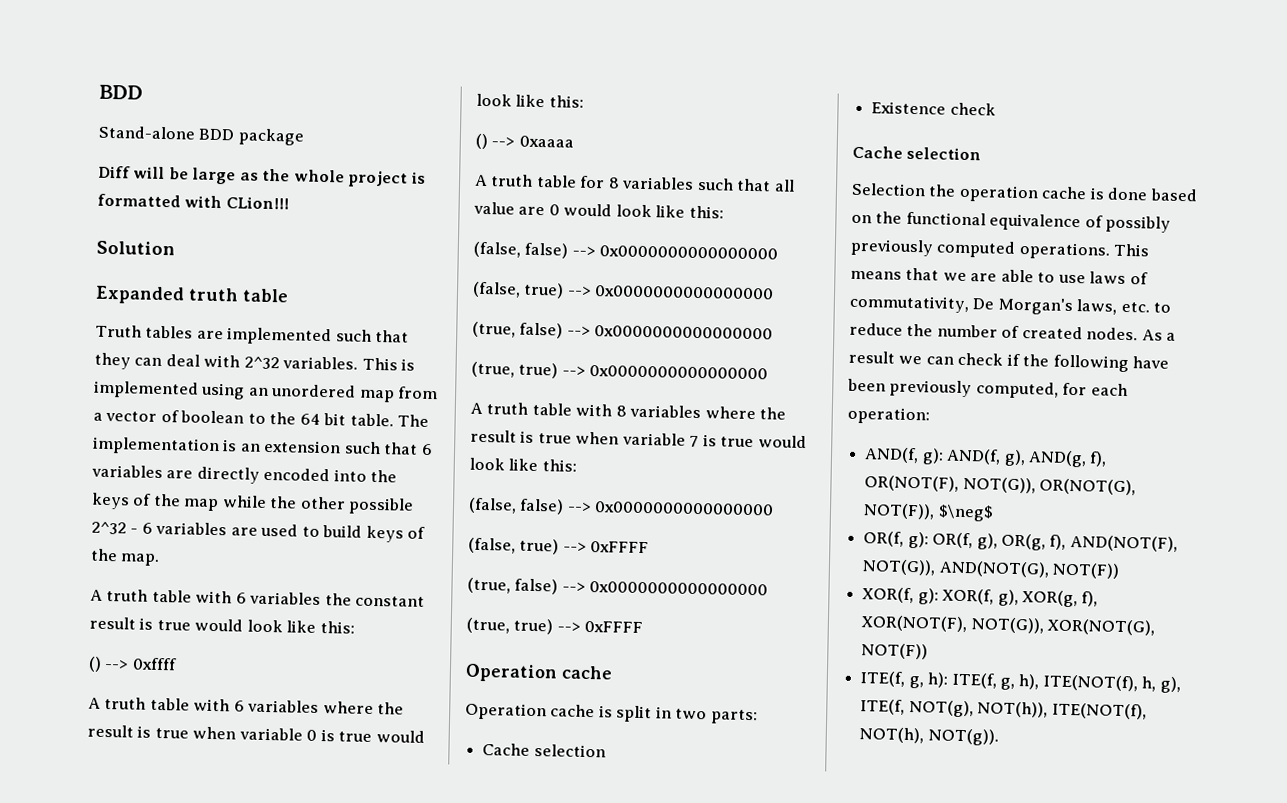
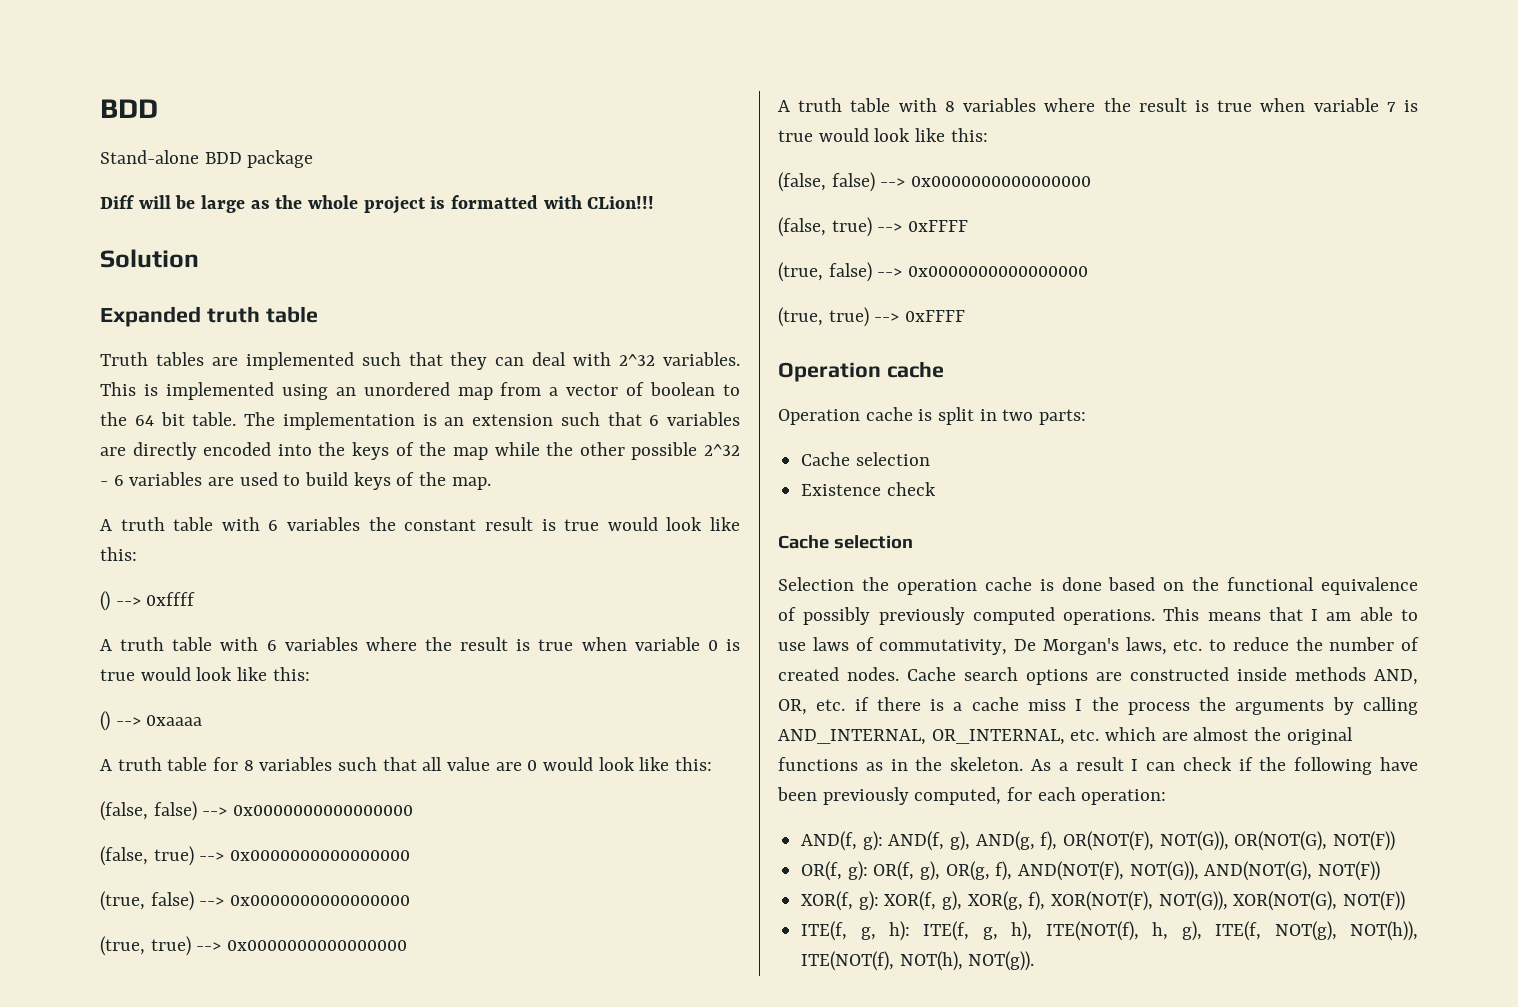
- This means that we are able to use laws of commutativity, De Morgan's laws, etc. to reduce the number of created nodes.
+ This means that I am able to use laws of commutativity, De Morgan's laws, etc. to reduce the number of created nodes.
+ Cache search options are constructed inside methods AND, OR, etc. if there is a cache miss I the process the arguments by calling AND_INTERNAL, OR_INTERNAL, etc. which are almost the original functions as in the skeleton.
- As a result we can check if the following have been previously computed, for each operation:
+ As a result I can check if the following have been previously computed, for each operation:
- AND(f, g): AND(f, g), AND(g, f), OR(NOT(F), NOT(G)), OR(NOT(G), NOT(F)), $\neg$
+ AND(f, g): AND(f, g), AND(g, f), OR(NOT(F), NOT(G)), OR(NOT(G), NOT(F))

